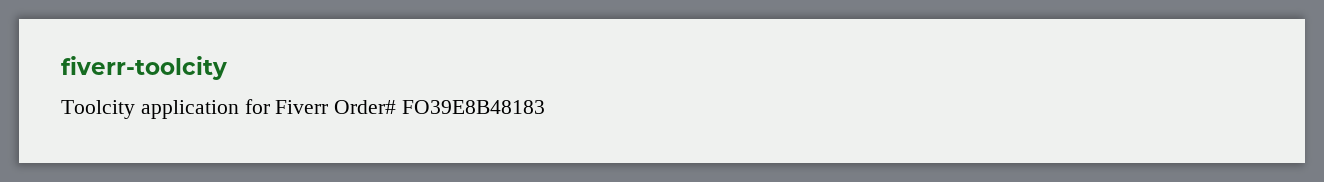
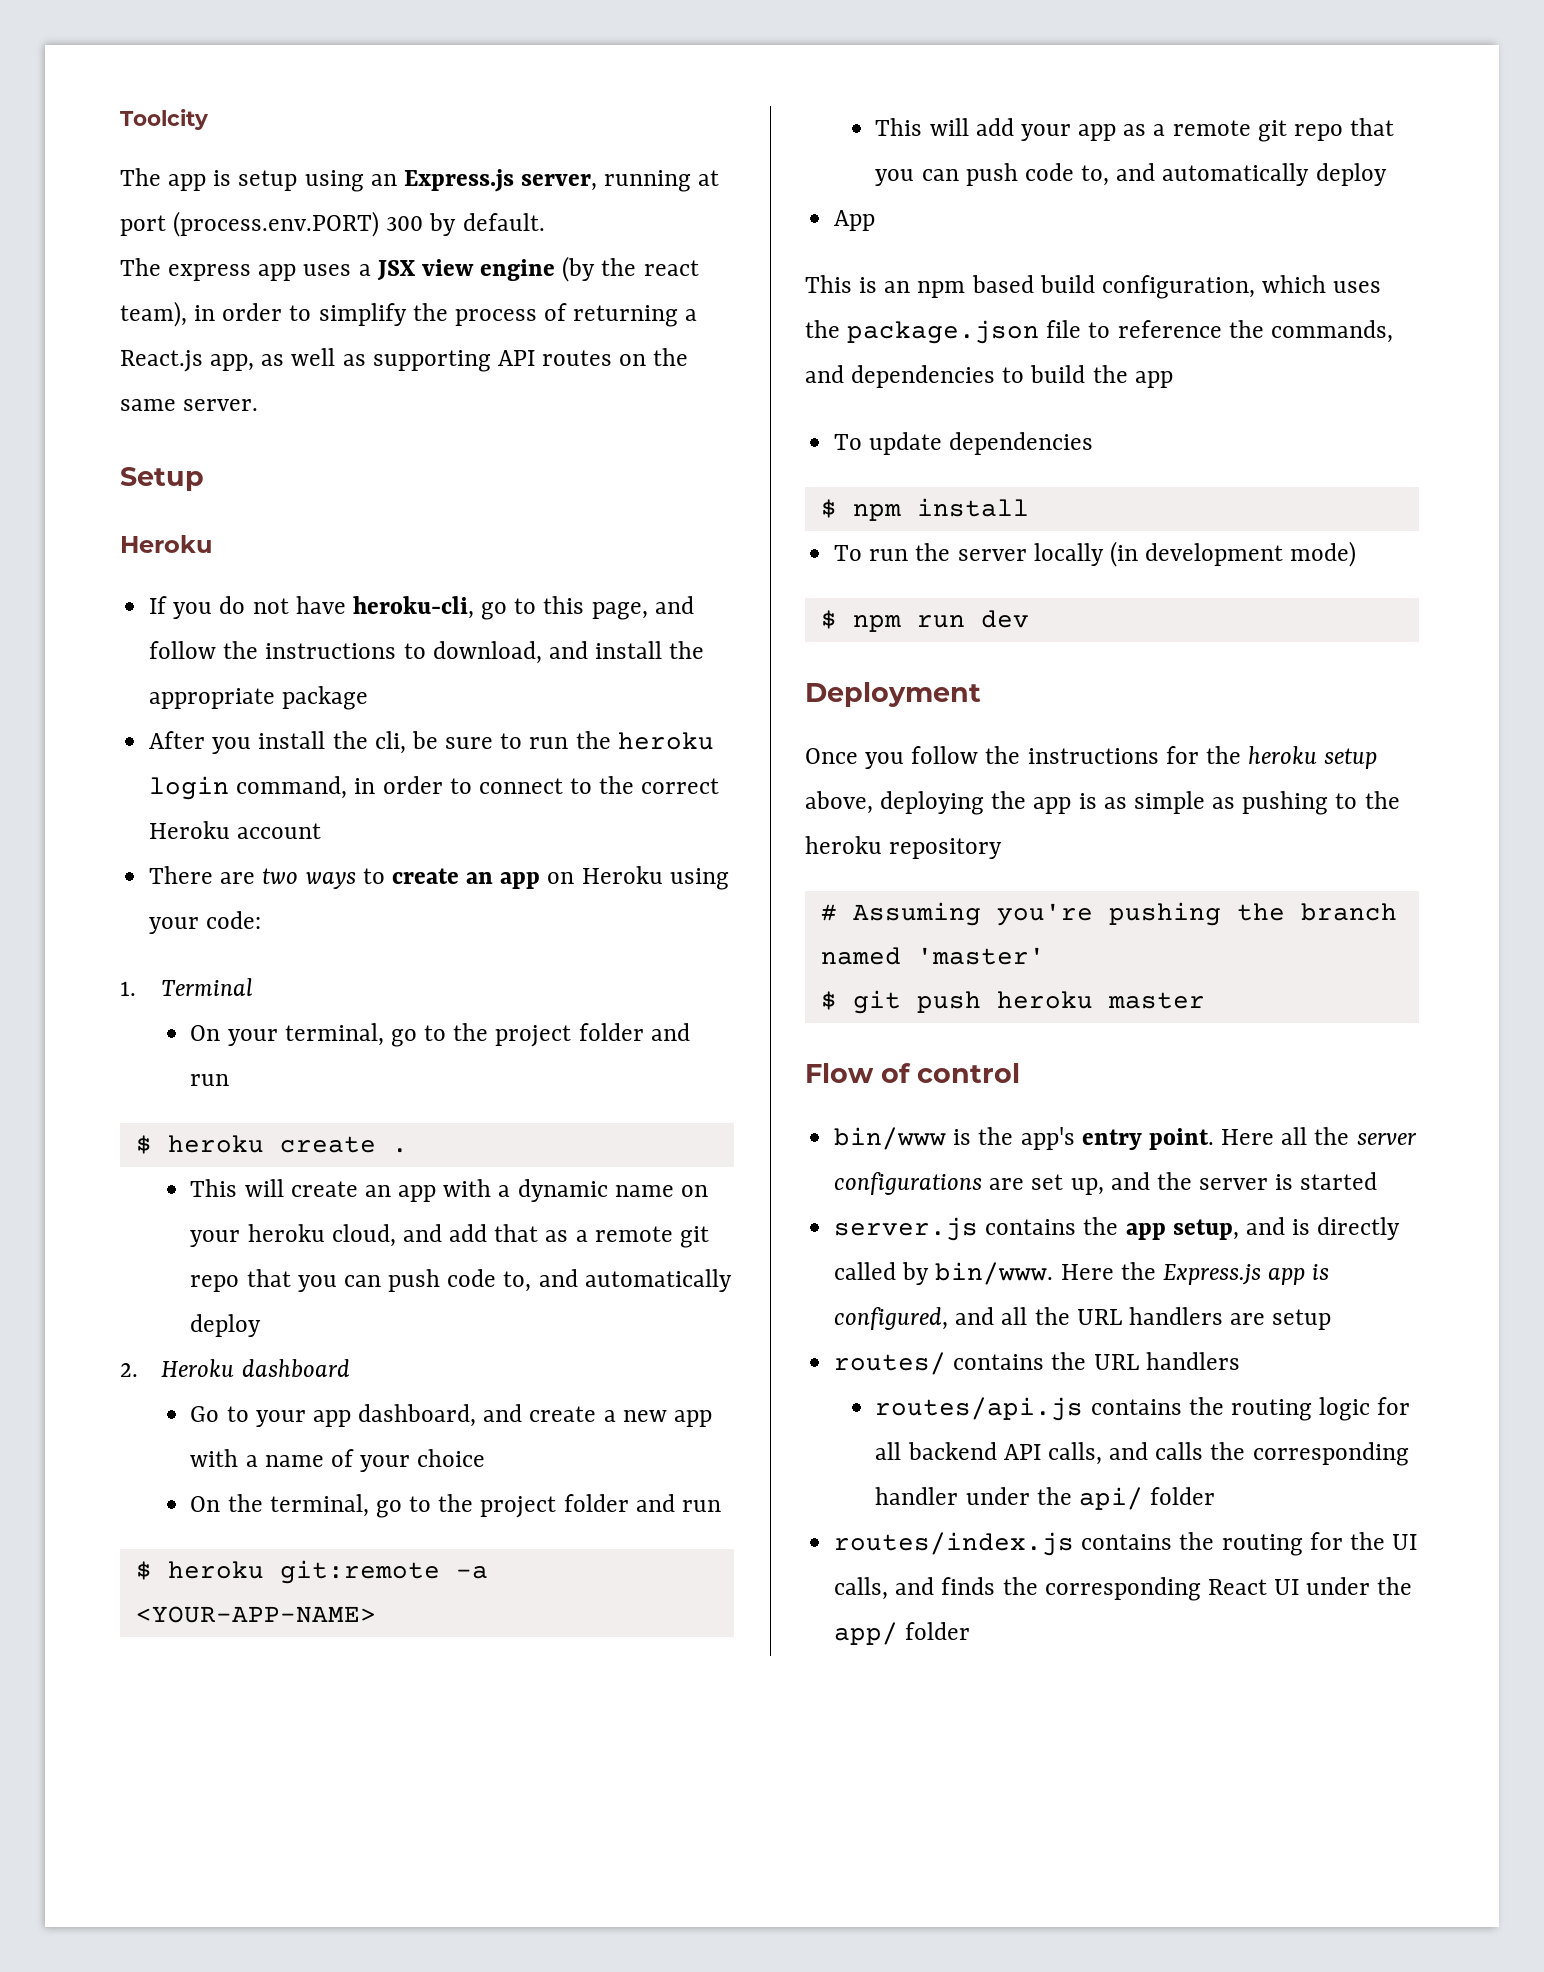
- fiverr-toolcity
- Toolcity application for Fiverr Order# FO39E8B48183
+ Toolcity
+ The app is setup using an Express.js server, running at port (process.env.PORT) 300 by default.
+ The express app uses a JSX view engine (by the react team), in order to simplify the process of returning a React.js app, as well as supporting API routes on the same server.
+ Setup
+ Heroku
+ If you do not have heroku-cli, go to this page, and follow the instructions to download, and install the appropriate package
+ After you install the cli, be sure to run the heroku login command, in order to connect to the correct Heroku account
+ There are two ways to create an app on Heroku using your code:
+ 1. Terminal
+ On your terminal, go to the project folder and run
+ $ heroku create .
+ This will create an app with a dynamic name on your heroku cloud, and add that as a remote git repo that you can push code to, and automatically deploy
+ 2. Heroku dashboard
+ Go to your app dashboard, and create a new app with a name of your choice
+ On the terminal, go to the project folder and run
+ $ heroku git:remote -a <YOUR-APP-NAME>
+ This will add your app as a remote git repo that you can push code to, and automatically deploy
+ App
+ This is an npm based build configuration, which uses the package.json file to reference the commands, and dependencies to build the app
+ To update dependencies
+ $ npm install
+ To run the server locally (in development mode)
+ $ npm run dev
+ Deployment
+ Once you follow the instructions for the heroku setup above, deploying the app is as simple as pushing to the heroku repository
+ # Assuming you're pushing the branch named 'master'
+ $ git push heroku master
+ Flow of control
+ bin/www is the app's entry point. Here all the server configurations are set up, and the server is started
+ server.js contains the app setup, and is directly called by bin/www. Here the Express.js app is configured, and all the URL handlers are setup
+ routes/ contains the URL handlers
+ routes/api.js contains the routing logic for all backend API calls, and calls the corresponding handler under the api/ folder
+ routes/index.js contains the routing for the UI calls, and finds the corresponding React UI under the app/ folder

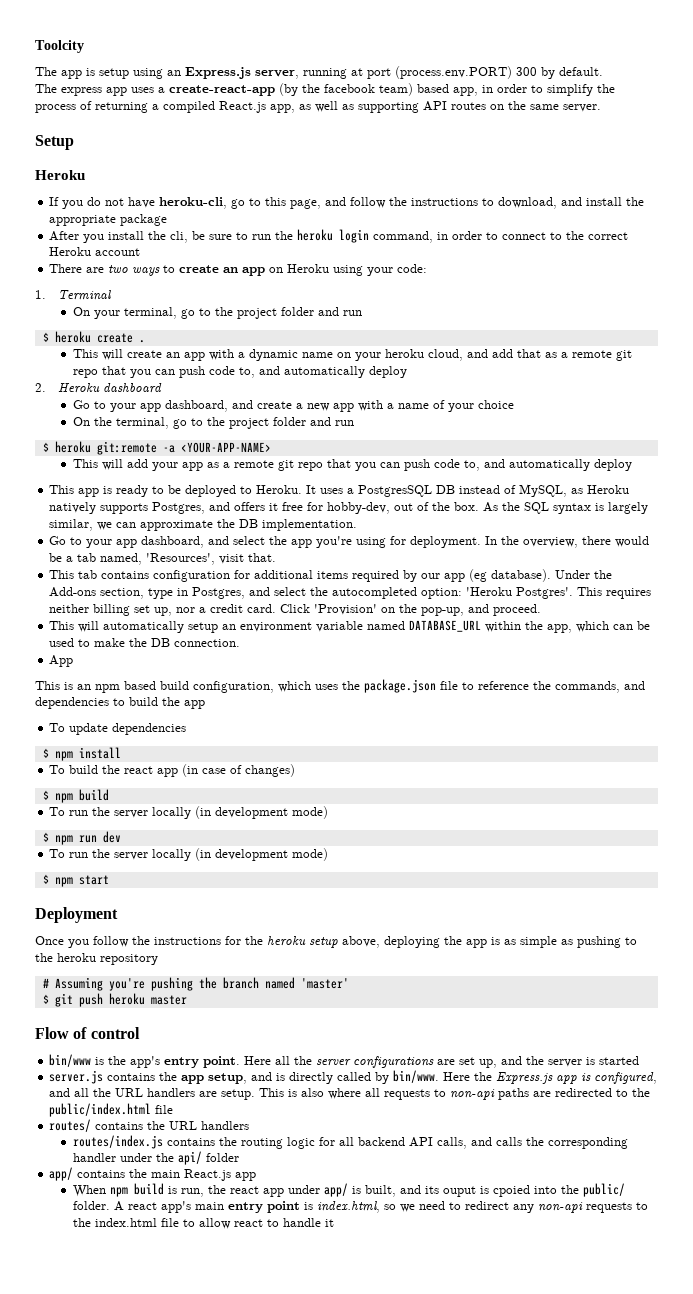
- The express app uses a JSX view engine (by the react team), in order to simplify the process of returning a React.js app, as well as supporting API routes on the same server.
+ The express app uses a create-react-app (by the facebook team) based app, in order to simplify the process of returning a compiled React.js app, as well as supporting API routes on the same server.
+ This app is ready to be deployed to Heroku. It uses a PostgresSQL DB instead of MySQL, as Heroku natively supports Postgres, and offers it free for hobby-dev, out of the box. As the SQL syntax is largely similar, we can approximate the DB implementation.
+ Go to your app dashboard, and select the app you're using for deployment. In the overview, there would be a tab named, 'Resources', visit that.
+ This tab contains configuration for additional items required by our app (eg database). Under the Add-ons section, type in Postgres, and select the autocompleted option: 'Heroku Postgres'. This requires neither billing set up, nor a credit card. Click 'Provision' on the pop-up, and proceed.
+ This will automatically setup an environment variable named DATABASE_URL within the app, which can be used to make the DB connection.
+ To build the react app (in case of changes)
+ $ npm build
  $ npm run dev
+ To run the server locally (in development mode)
+ $ npm start
- Here the Express.js app is configured, and all the URL handlers are setup
+ Here the Express.js app is configured, and all the URL handlers are setup. This is also where all requests to non-api paths are redirected to the public/index.html file
- routes/api.js contains the routing logic for all backend API calls, and calls the corresponding handler under the api/ folder
+ routes/index.js contains the routing logic for all backend API calls, and calls the corresponding handler under the api/ folder
- routes/index.js contains the routing for the UI calls, and finds the corresponding React UI under the app/ folder
+ app/ contains the main React.js app
+ When npm build is run, the react app under app/ is built, and its ouput is cpoied into the public/ folder. A react app's main entry point is index.html, so we need to redirect any non-api requests to the index.html file to allow react to handle it

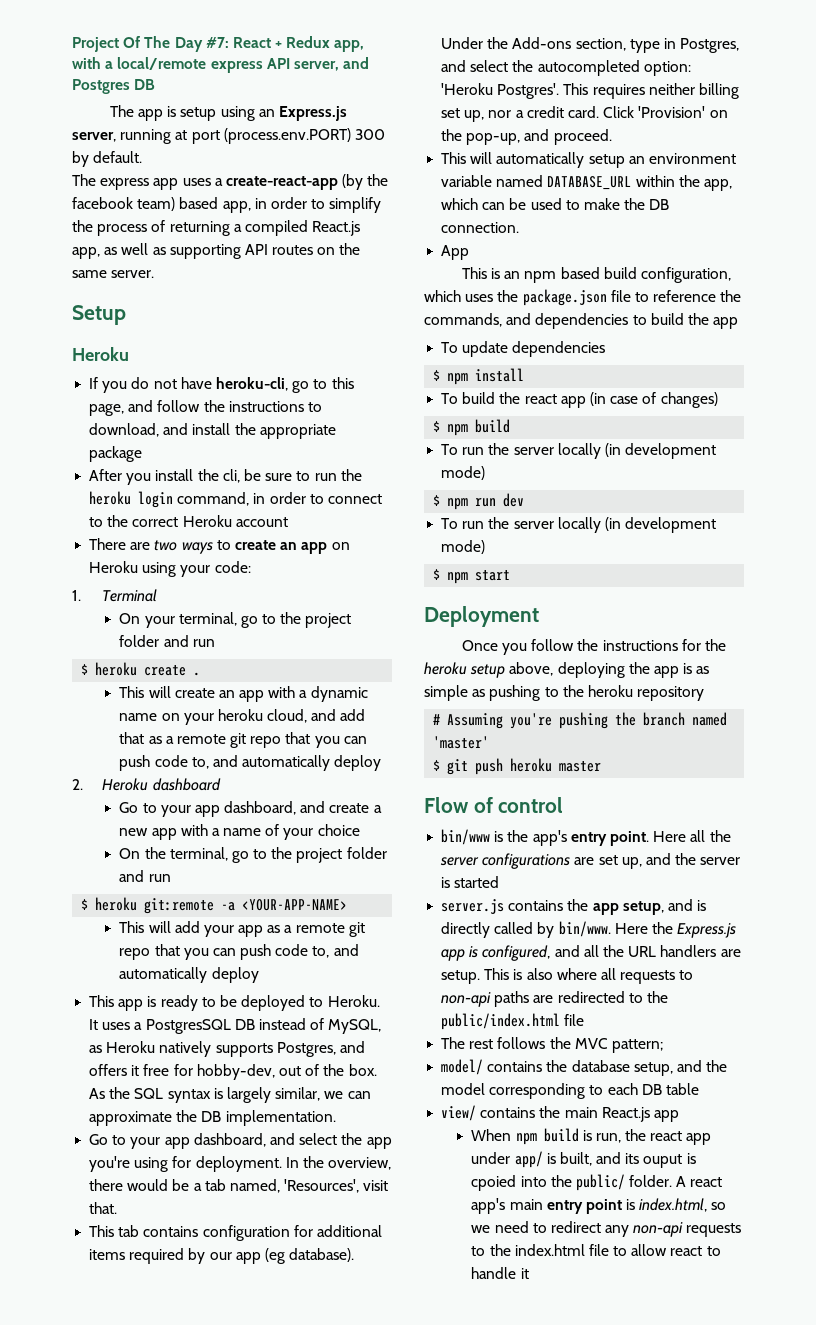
- Toolcity
+ Project Of The Day #7: React + Redux app, with a local/remote express API server, and Postgres DB
- routes/ contains the URL handlers
- routes/index.js contains the routing logic for all backend API calls, and calls the corresponding handler under the api/ folder
- app/ contains the main React.js app
+ The rest follows the MVC pattern;
+ model/ contains the database setup, and the model corresponding to each DB table
+ view/ contains the main React.js app

